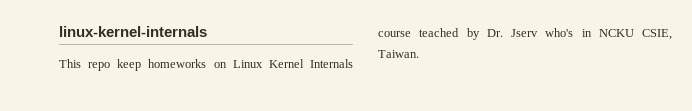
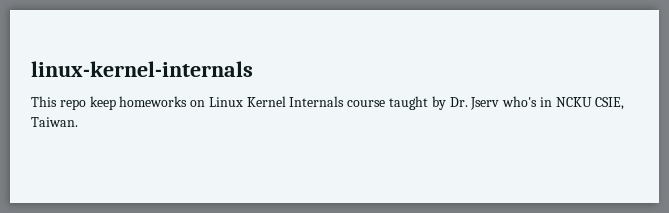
- This repo keep homeworks on Linux Kernel Internals course teached by Dr. Jserv who's in NCKU CSIE, Taiwan.
+ This repo keep homeworks on Linux Kernel Internals course taught by Dr. Jserv who's in NCKU CSIE, Taiwan.

